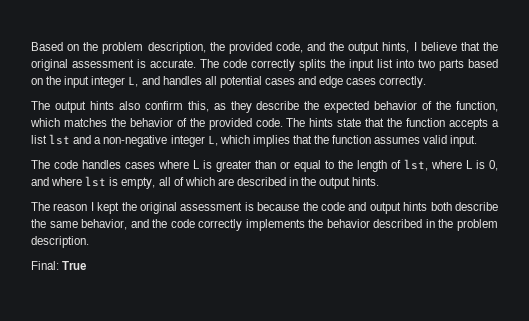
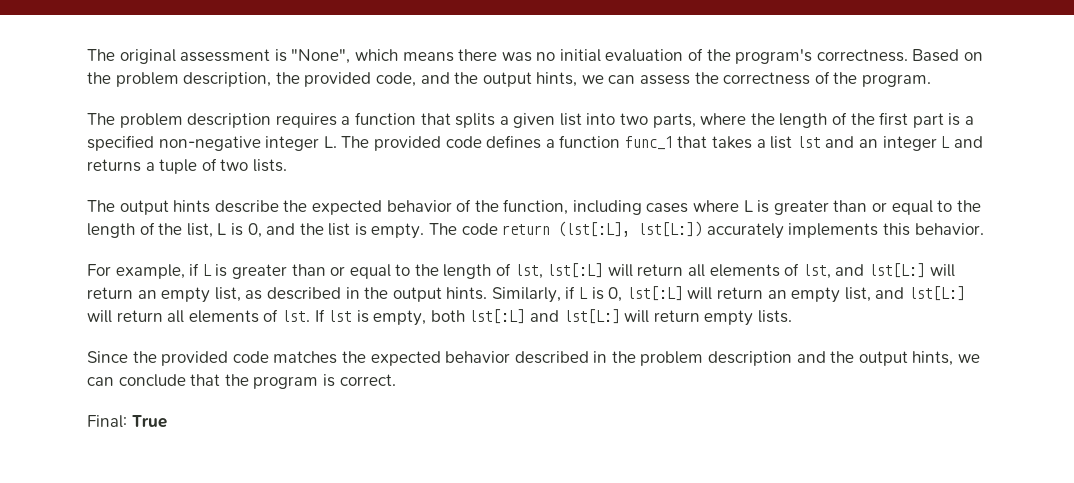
+ The original assessment is "None", which means there was no initial evaluation of the program's correctness.
- Based on the problem description, the provided code, and the output hints, I believe that the original assessment is accurate. The code correctly splits the input list into two parts based on the input integer L, and handles all potential cases and edge cases correctly.
- The output hints also confirm this, as they describe the expected behavior of the function, which matches the behavior of the provided code. The hints state that the function accepts a list lst and a non-negative integer L, which implies that the function assumes valid input.
- The code handles cases where L is greater than or equal to the length of lst, where L is 0, and where lst is empty, all of which are described in the output hints.
- The reason I kept the original assessment is because the code and output hints both describe the same behavior, and the code correctly implements the behavior described in the problem description.
+ Based on the problem description, the provided code, and the output hints, we can assess the correctness of the program.
+ The problem description requires a function that splits a given list into two parts, where the length of the first part is a specified non-negative integer L. The provided code defines a function func_1 that takes a list lst and an integer L and returns a tuple of two lists.
+ The output hints describe the expected behavior of the function, including cases where L is greater than or equal to the length of the list, L is 0, and the list is empty. The code return (lst[:L], lst[L:]) accurately implements this behavior.
+ For example, if L is greater than or equal to the length of lst, lst[:L] will return all elements of lst, and lst[L:] will return an empty list, as described in the output hints. Similarly, if L is 0, lst[:L] will return an empty list, and lst[L:] will return all elements of lst. If lst is empty, both lst[:L] and lst[L:] will return empty lists.
+ Since the provided code matches the expected behavior described in the problem description and the output hints, we can conclude that the program is correct.

